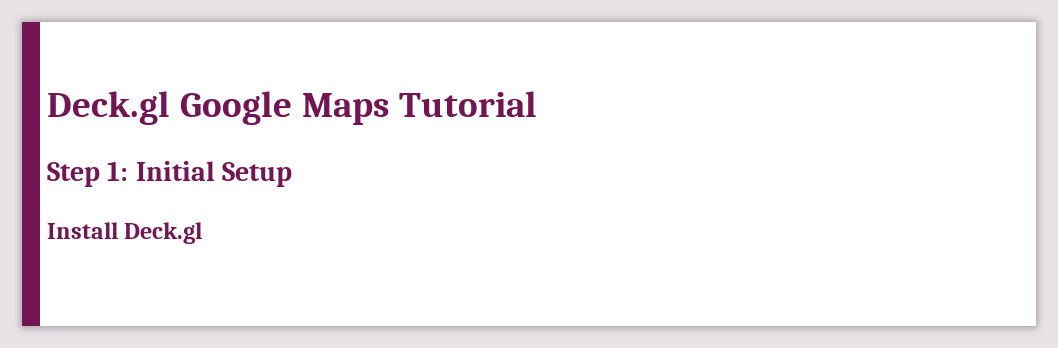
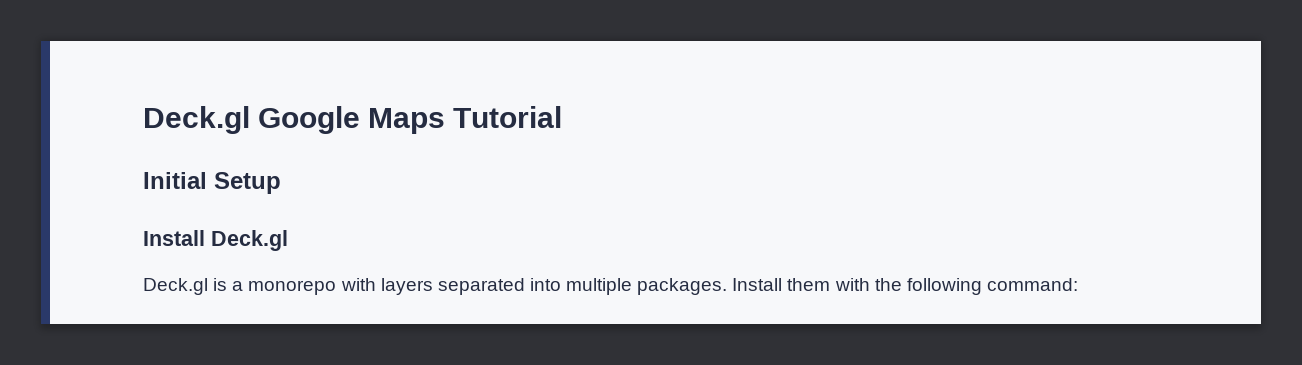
- Step 1: Initial Setup
+ Initial Setup
+ Deck.gl is a monorepo with layers separated into multiple packages. Install them with the following command:

